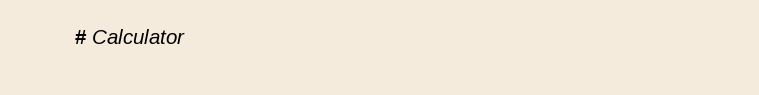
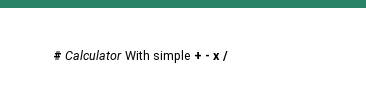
- # Calculator
+ # Calculator With simple + - x /

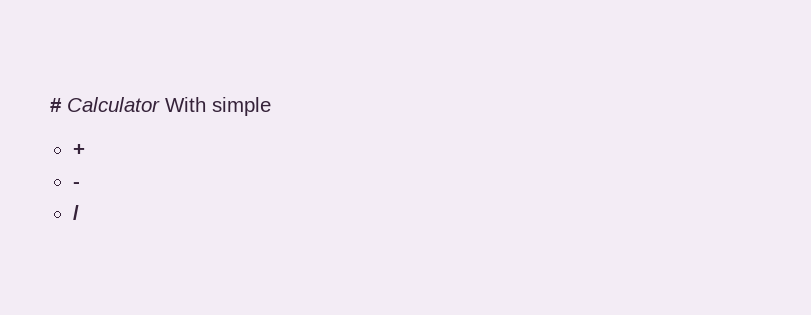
- # Calculator With simple + - x /
+ # Calculator With simple
+ +
+ -
+ /

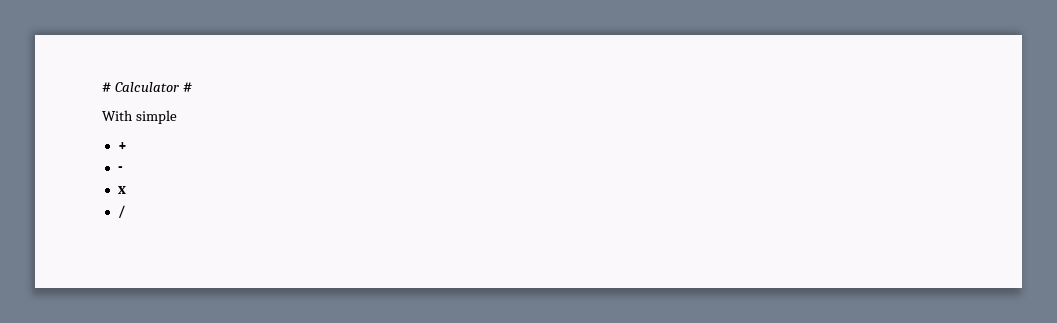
- # Calculator With simple
+ # Calculator #
+ With simple
+ x

